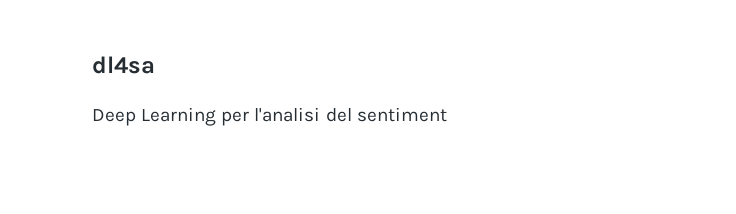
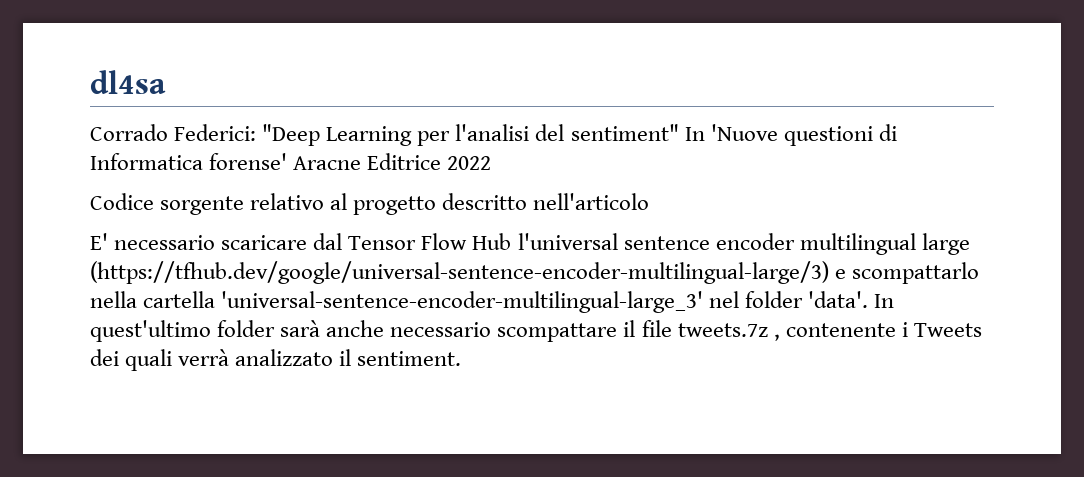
- Deep Learning per l'analisi del sentiment
+ Corrado Federici: "Deep Learning per l'analisi del sentiment" In 'Nuove questioni di Informatica forense' Aracne Editrice 2022
+ Codice sorgente relativo al progetto descritto nell'articolo
+ E' necessario scaricare dal Tensor Flow Hub l'universal sentence encoder multilingual large (https://tfhub.dev/google/universal-sentence-encoder-multilingual-large/3) e scompattarlo nella cartella 'universal-sentence-encoder-multilingual-large_3' nel folder 'data'. In quest'ultimo folder sarà anche necessario scompattare il file tweets.7z , contenente i Tweets dei quali verrà analizzato il sentiment.

